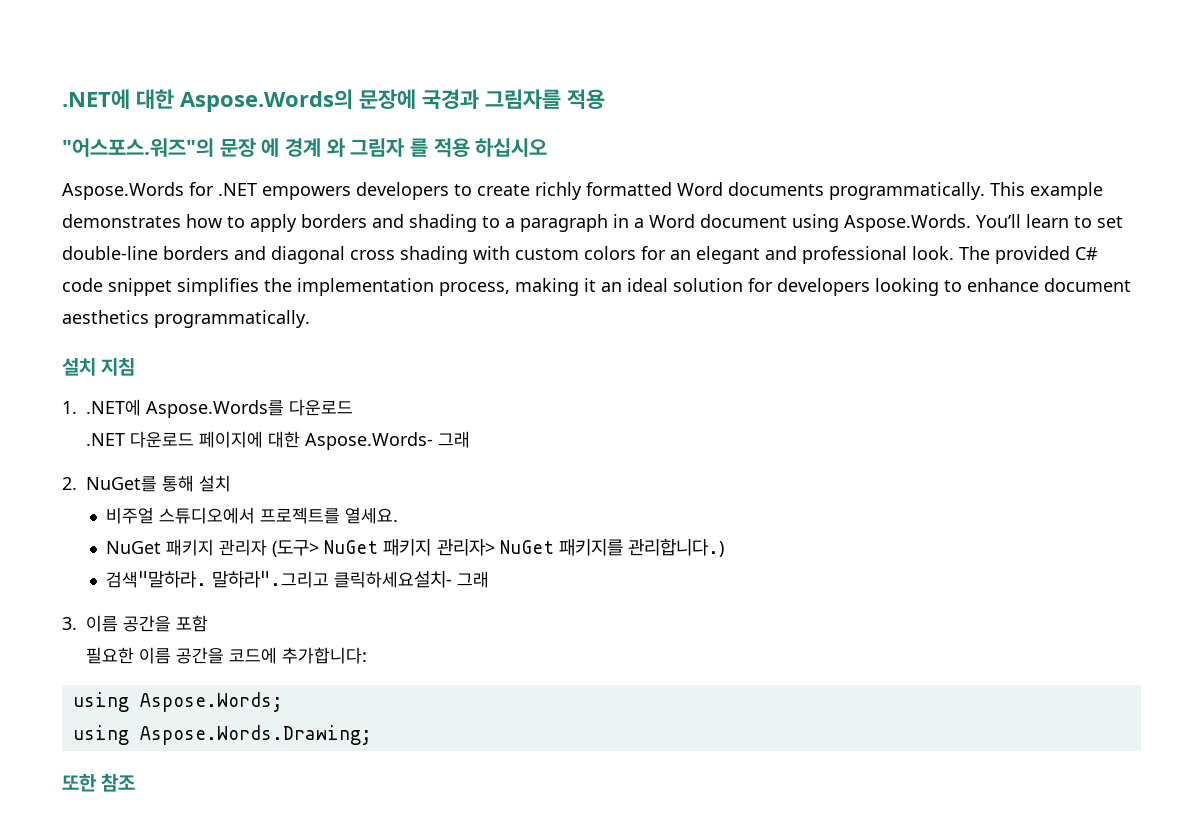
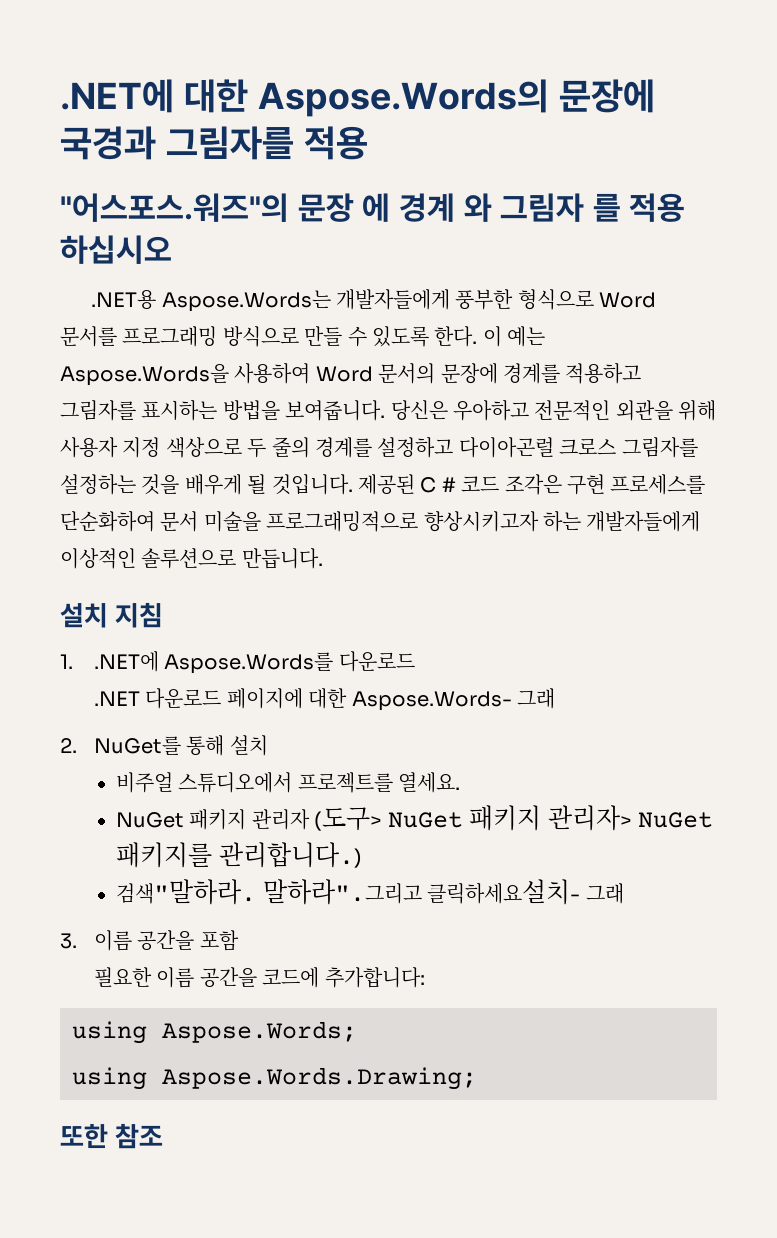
- Aspose.Words for .NET empowers developers to create richly formatted Word documents programmatically. This example demonstrates how to apply borders and shading to a paragraph in a Word document using Aspose.Words. You’ll learn to set double-line borders and diagonal cross shading with custom colors for an elegant and professional look. The provided C# code snippet simplifies the implementation process, making it an ideal solution for developers looking to enhance document aesthetics programmatically.
+ .NET용 Aspose.Words는 개발자들에게 풍부한 형식으로 Word 문서를 프로그래밍 방식으로 만들 수 있도록 한다. 이 예는 Aspose.Words을 사용하여 Word 문서의 문장에 경계를 적용하고 그림자를 표시하는 방법을 보여줍니다. 당신은 우아하고 전문적인 외관을 위해 사용자 지정 색상으로 두 줄의 경계를 설정하고 다이아곤럴 크로스 그림자를 설정하는 것을 배우게 될 것입니다. 제공된 C # 코드 조각은 구현 프로세스를 단순화하여 문서 미술을 프로그래밍적으로 향상시키고자 하는 개발자들에게 이상적인 솔루션으로 만듭니다.

